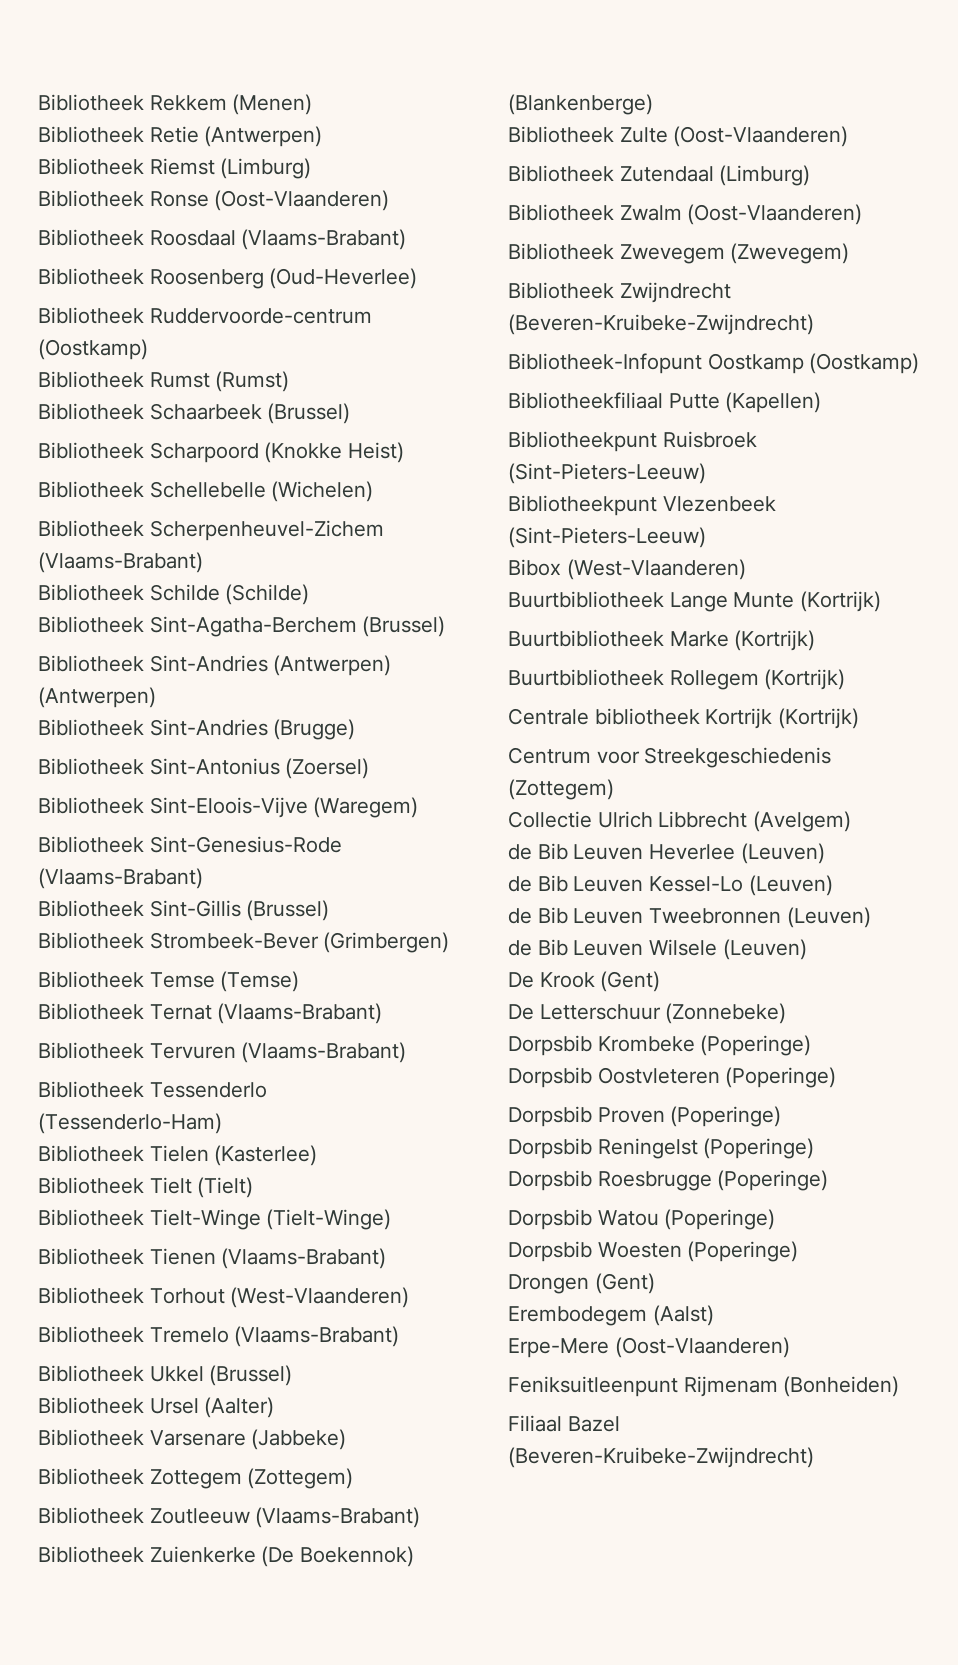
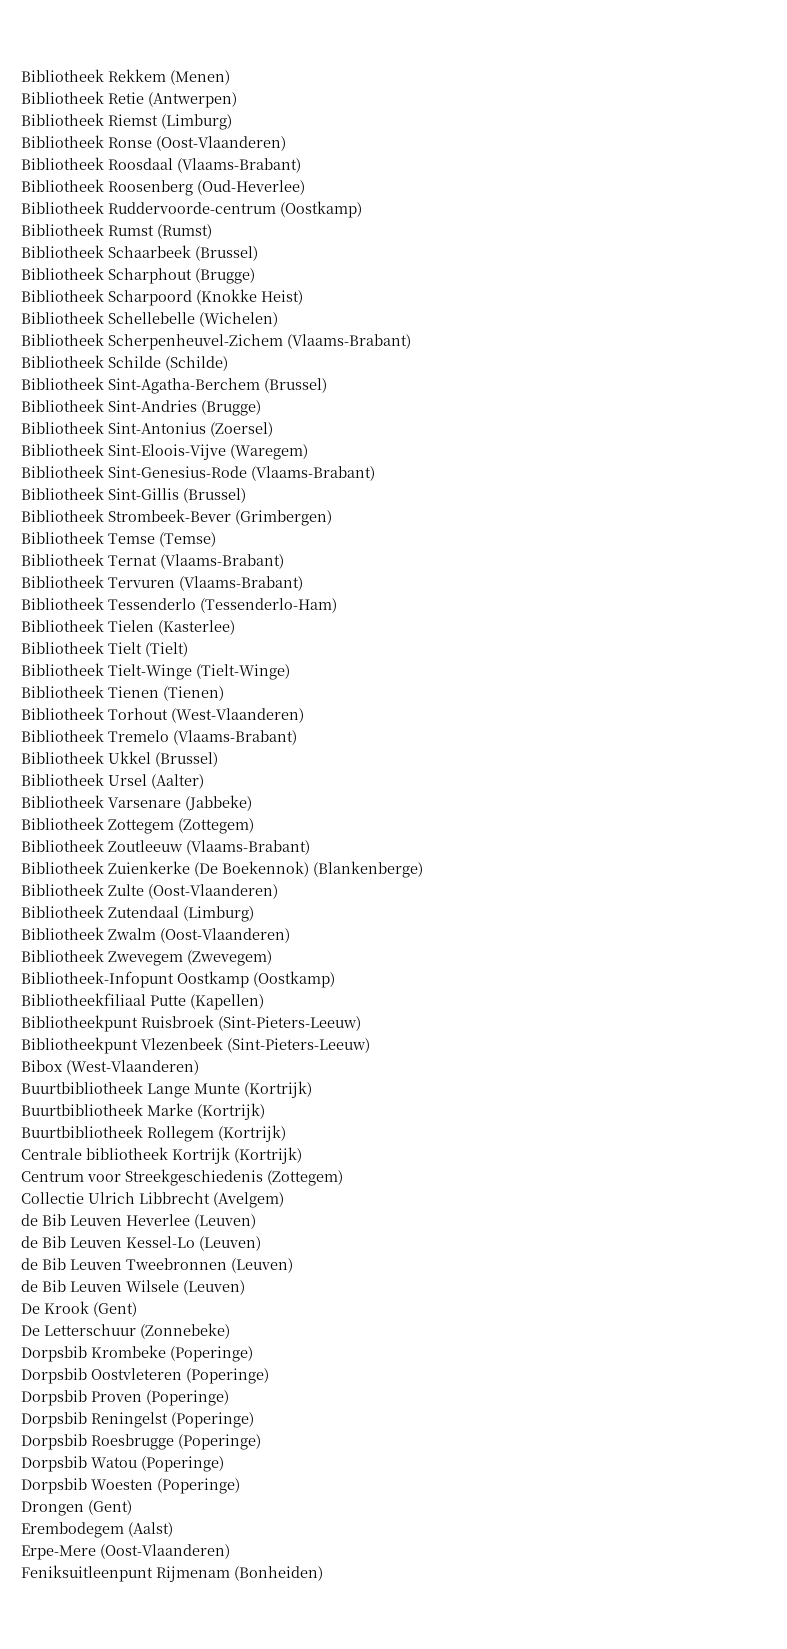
+ Bibliotheek Scharphout (Brugge)
- Bibliotheek Sint-Andries (Antwerpen) (Antwerpen)
- Bibliotheek Tienen (Vlaams-Brabant)
+ Bibliotheek Tienen (Tienen)
- Bibliotheek Zwijndrecht (Beveren-Kruibeke-Zwijndrecht)
- Filiaal Bazel (Beveren-Kruibeke-Zwijndrecht)

